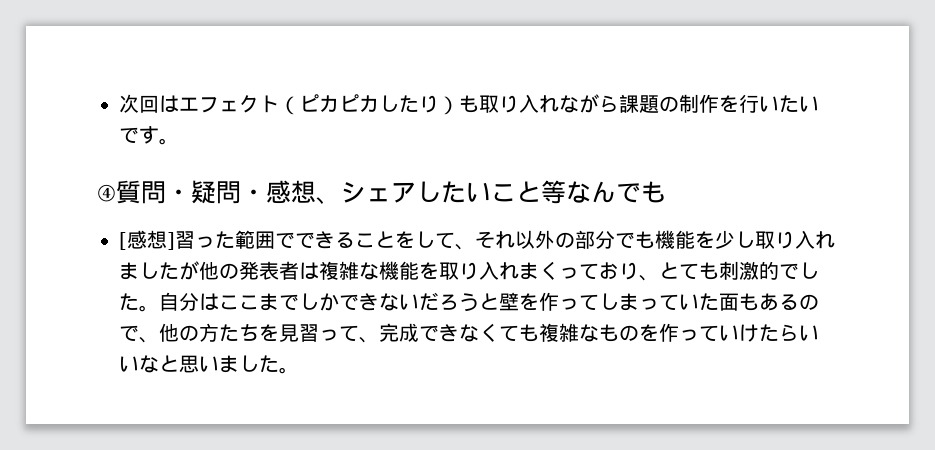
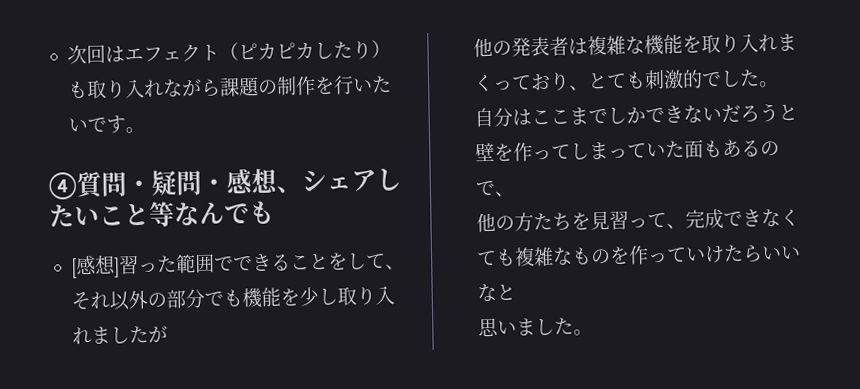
- [感想]習った範囲でできることをして、それ以外の部分でも機能を少し取り入れましたが他の発表者は複雑な機能を取り入れまくっており、とても刺激的でした。自分はここまでしかできないだろうと壁を作ってしまっていた面もあるので、他の方たちを見習って、完成できなくても複雑なものを作っていけたらいいなと思いました。
+ [感想]習った範囲でできることをして、それ以外の部分でも機能を少し取り入れましたが
+ 他の発表者は複雑な機能を取り入れまくっており、とても刺激的でした。
+ 自分はここまでしかできないだろうと壁を作ってしまっていた面もあるので、
+ 他の方たちを見習って、完成できなくても複雑なものを作っていけたらいいなと
+ 思いました。

